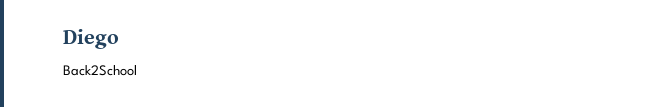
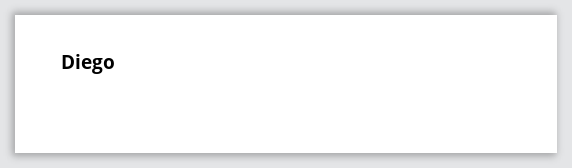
- Back2School

